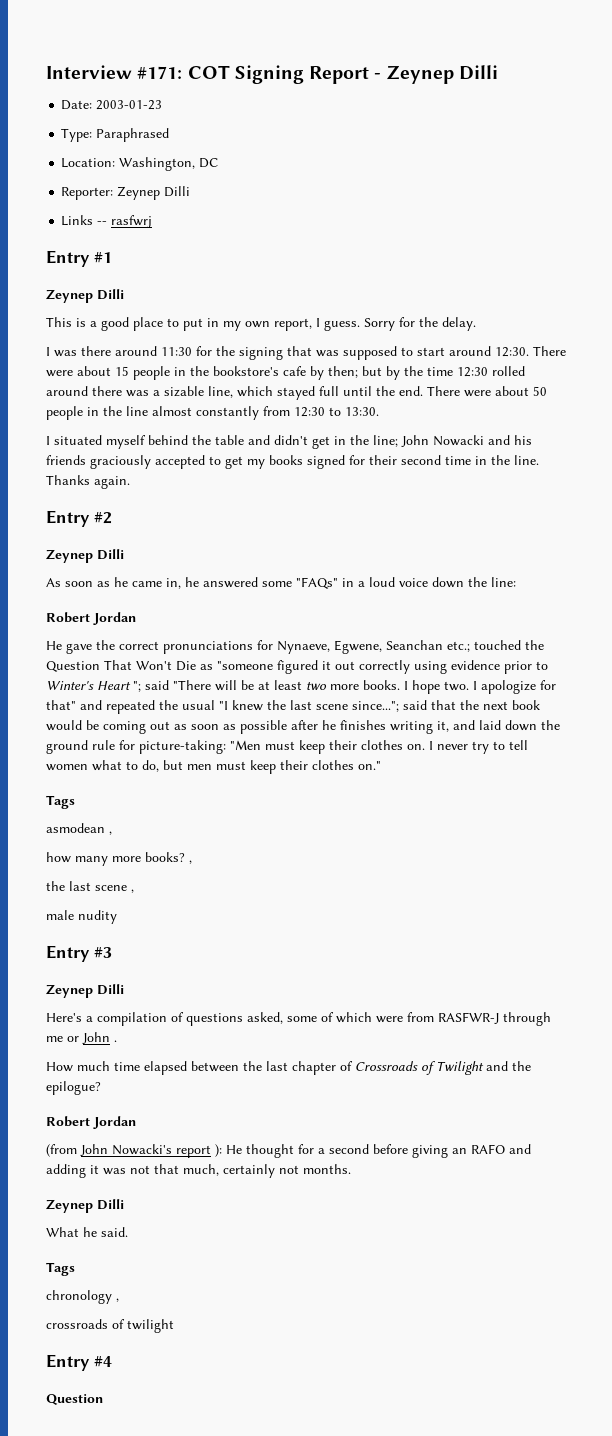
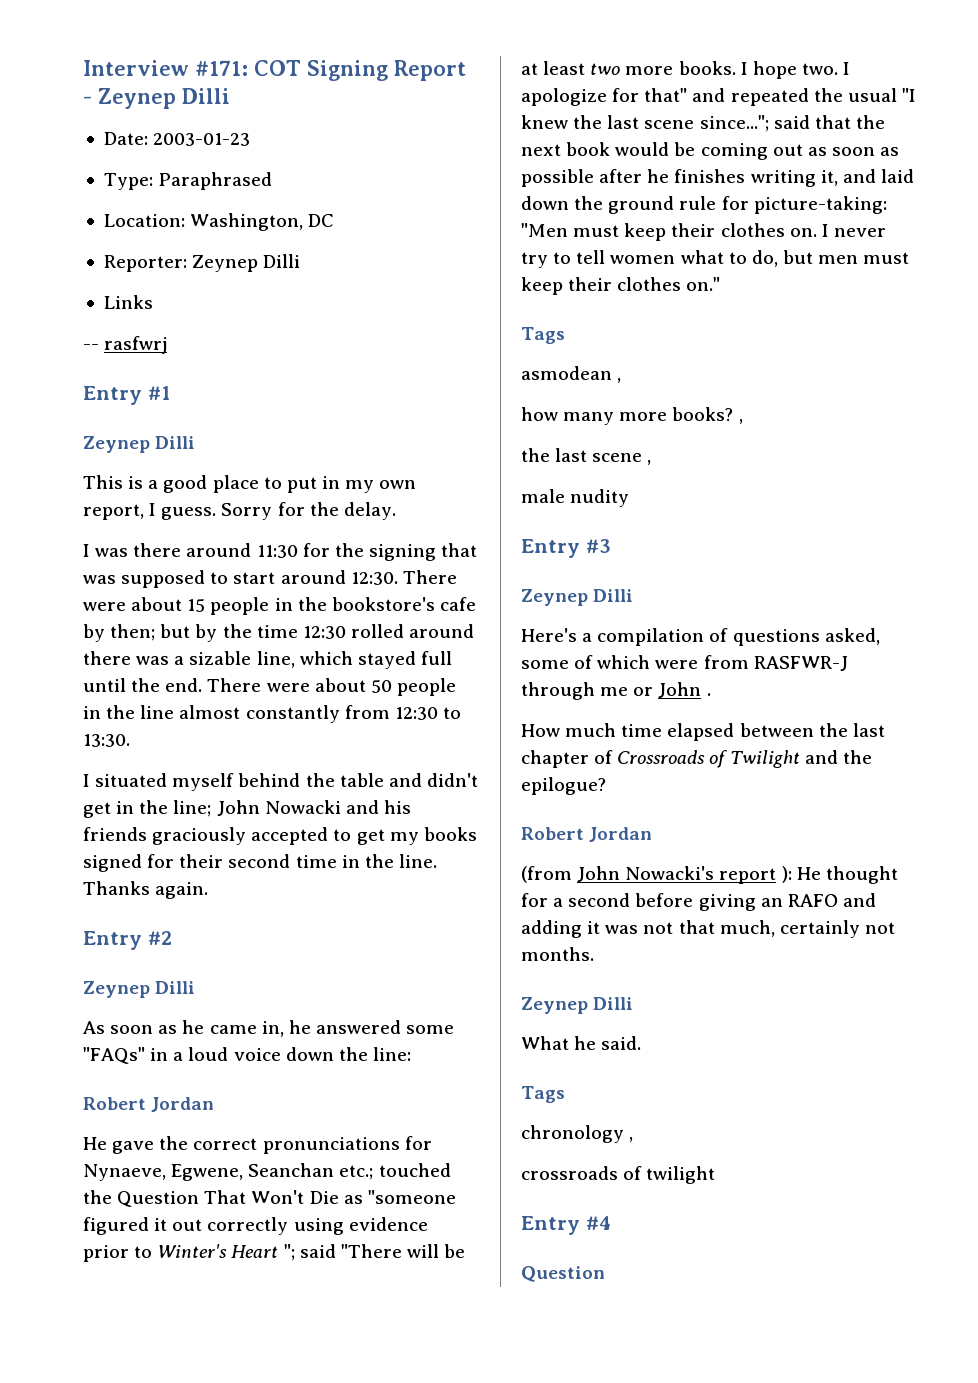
- Links -- rasfwrj
+ Links
+ -- rasfwrj

